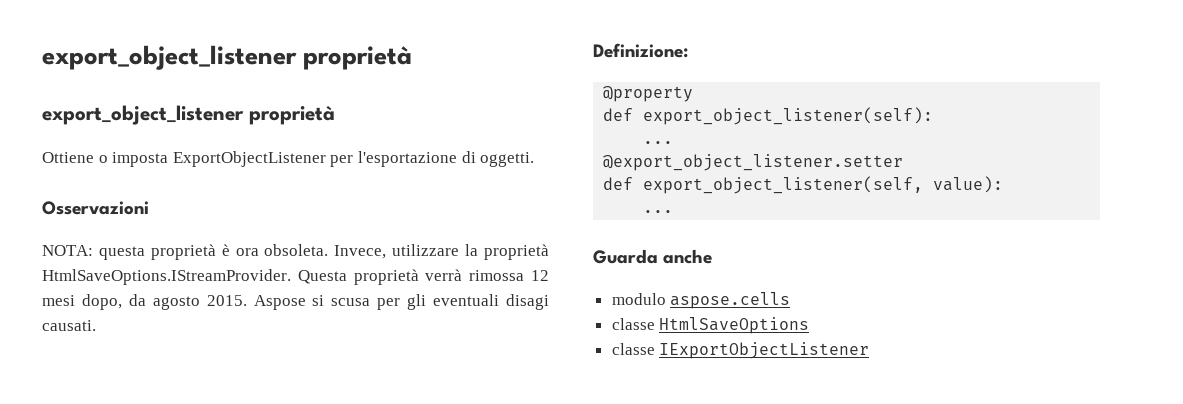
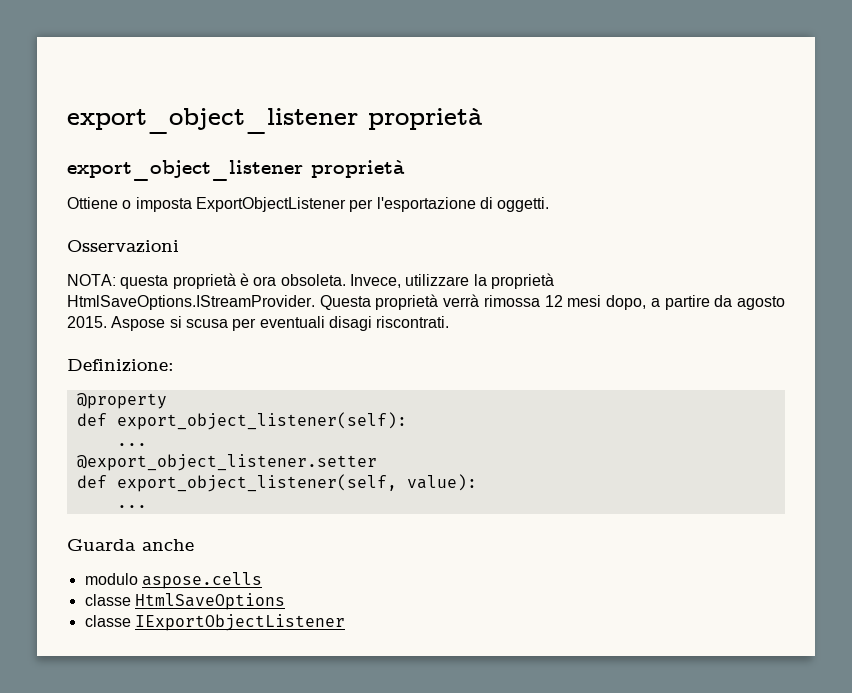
- Invece, utilizzare la proprietà HtmlSaveOptions.IStreamProvider. Questa proprietà verrà rimossa 12 mesi dopo, da agosto 2015.
+ Invece, utilizzare la proprietà HtmlSaveOptions.IStreamProvider. Questa proprietà verrà rimossa 12 mesi dopo, a partire da agosto 2015.
- Aspose si scusa per gli eventuali disagi causati.
+ Aspose si scusa per eventuali disagi riscontrati.

